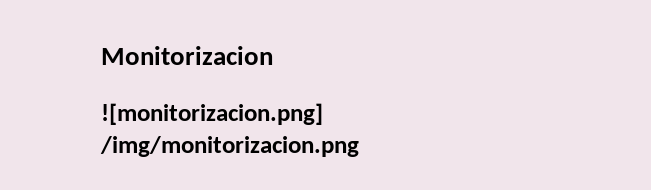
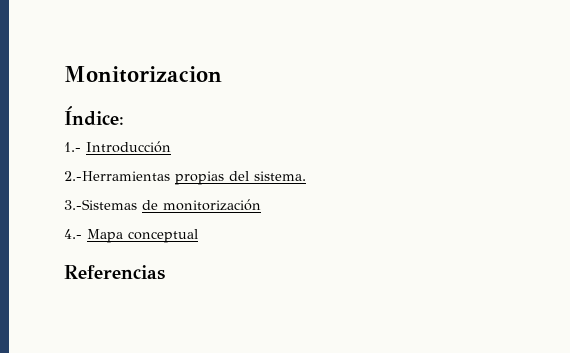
- ![monitorizacion.png] /img/monitorizacion.png
+ Índice:
+ 1.- Introducción
+ 2.-Herramientas propias del sistema.
+ 3.-Sistemas de monitorización
+ 4.- Mapa conceptual
+ Referencias

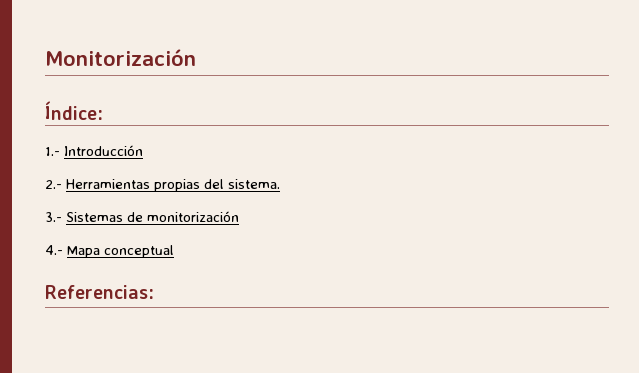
- Monitorizacion
+ Monitorización
- 2.-Herramientas propias del sistema.
+ 2.- Herramientas propias del sistema.
- 3.-Sistemas de monitorización
+ 3.- Sistemas de monitorización
- Referencias
+ Referencias:

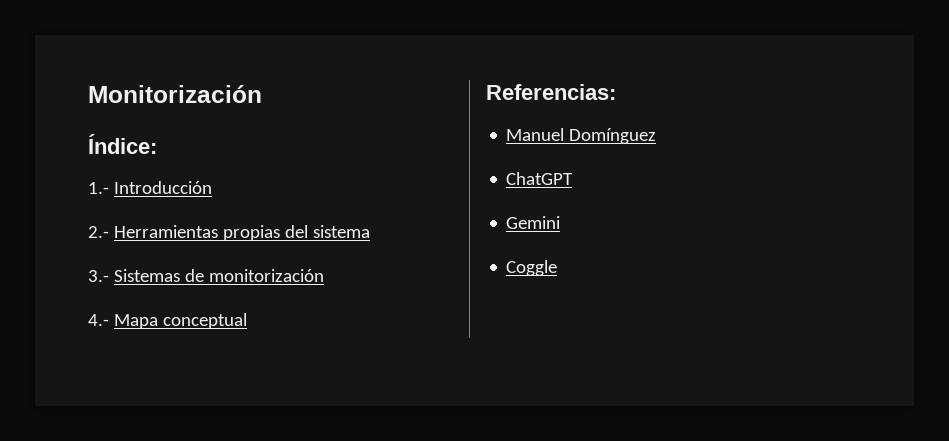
- 2.- Herramientas propias del sistema.
+ 2.- Herramientas propias del sistema
+ Manuel Domínguez
+ ChatGPT
+ Gemini
+ Coggle

